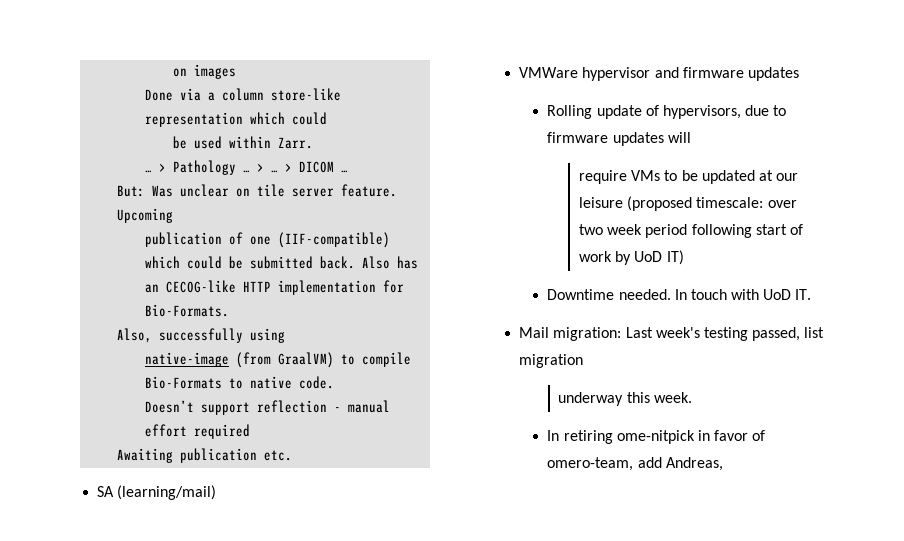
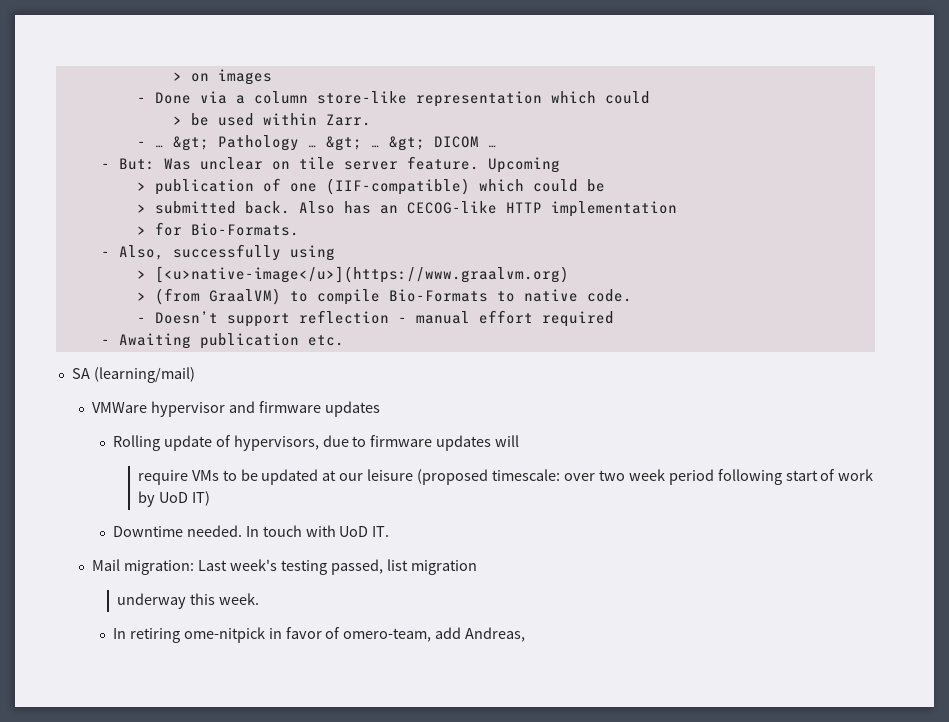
- on images
+ > on images
- Done via a column store-like representation which could
+ - Done via a column store-like representation which could
- be used within Zarr.
+ > be used within Zarr.
- … > Pathology … > … > DICOM …
+ - … &gt; Pathology … &gt; … &gt; DICOM …
- But: Was unclear on tile server feature.
+ - But: Was unclear on tile server feature.
- publication of one (IIF-compatible) which could be submitted back.
+ > publication of one (IIF-compatible) which could be
+ > submitted back.
- Also has an CECOG-like HTTP implementation for Bio-Formats.
+ Also has an CECOG-like HTTP implementation
+ > for Bio-Formats.
- Also, successfully using
+ - Also, successfully using
- native-image (from GraalVM) to compile Bio-Formats to native code.
+ > [<u>native-image</u>](https://www.graalvm.org)
+ > (from GraalVM) to compile Bio-Formats to native code.
- Doesn’t support reflection - manual effort required
+ - Doesn’t support reflection - manual effort required
- Awaiting publication etc.
+ - Awaiting publication etc.

